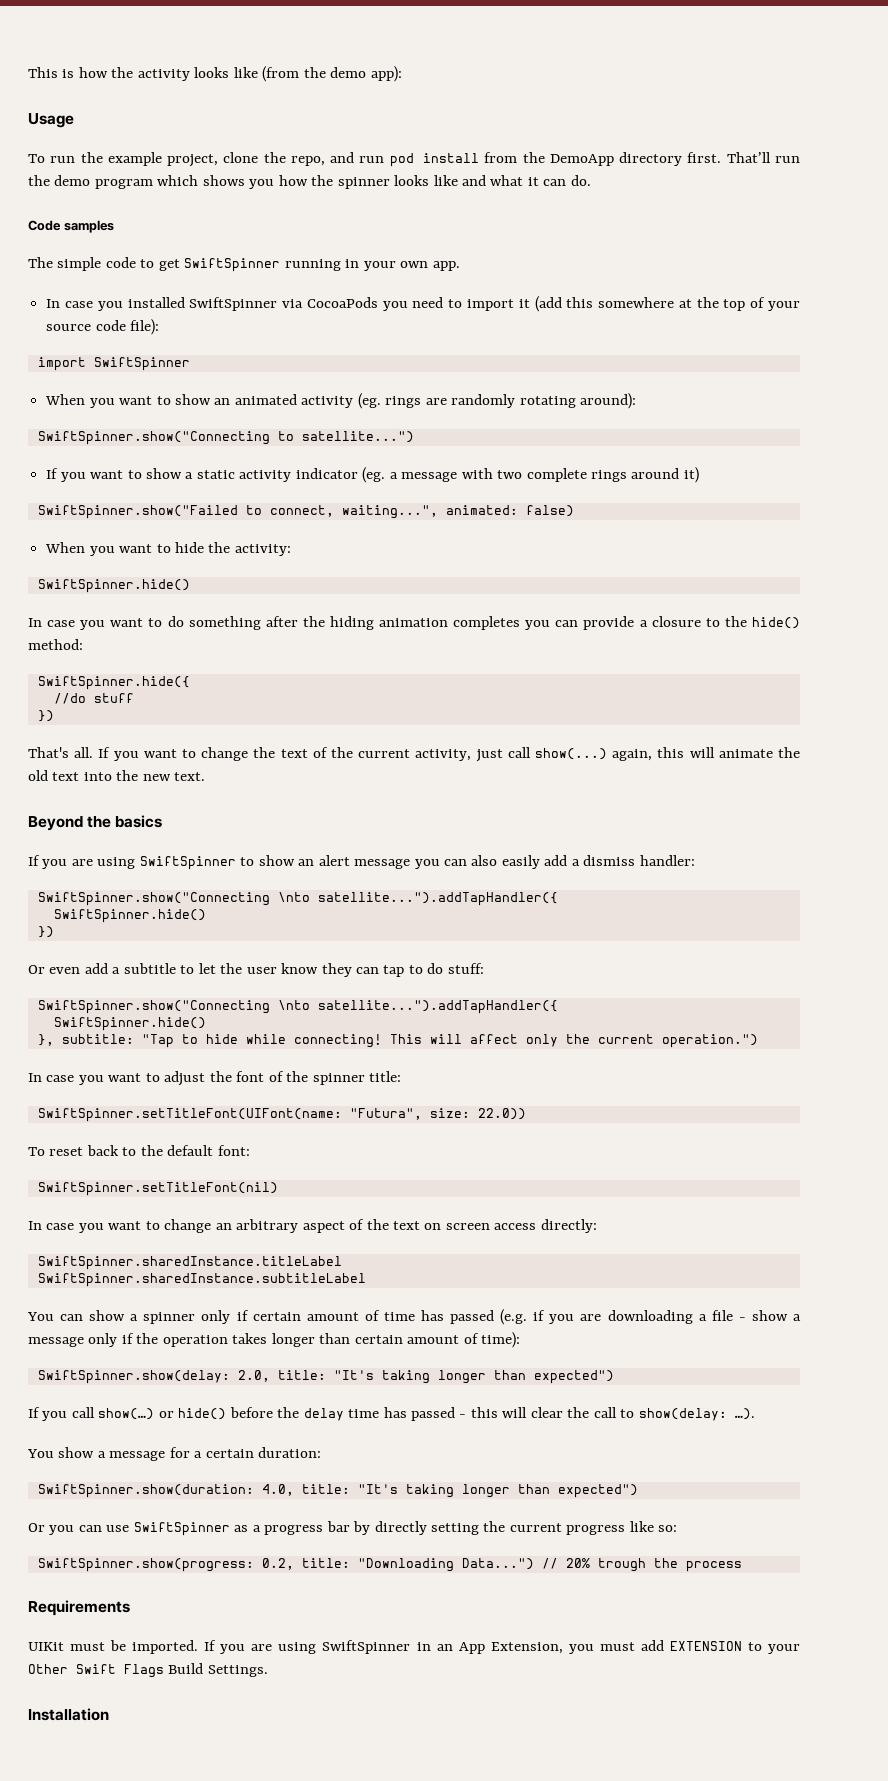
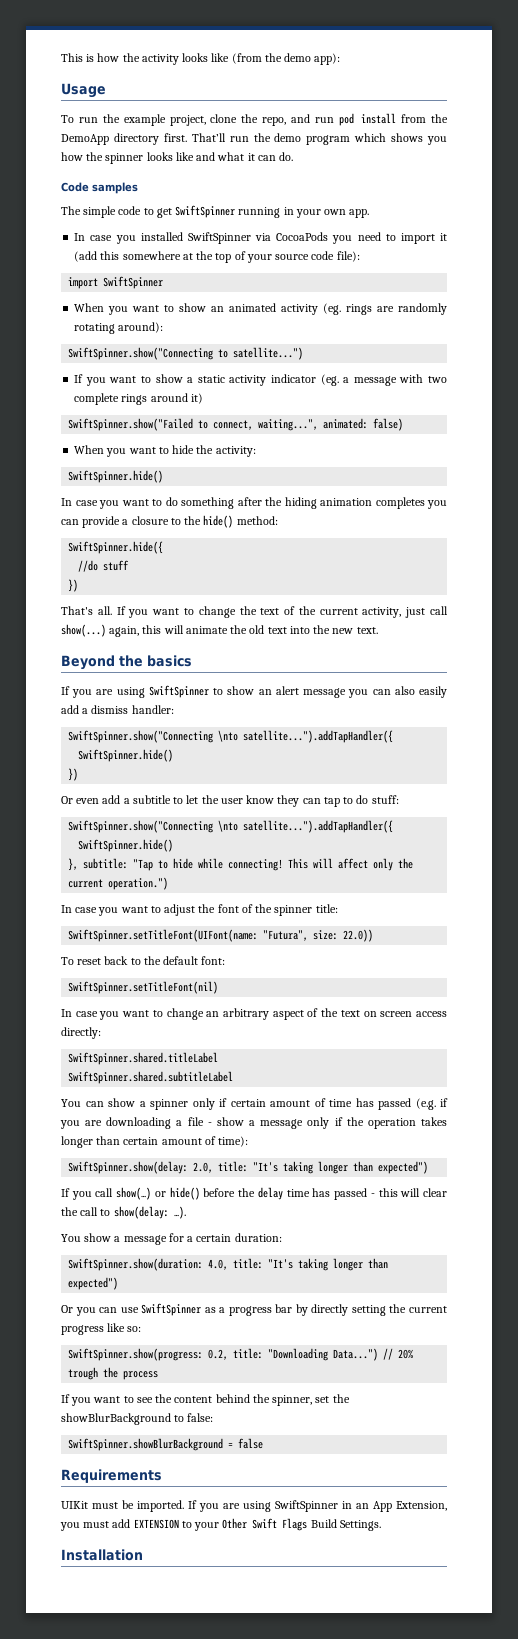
- SwiftSpinner.sharedInstance.titleLabel
- SwiftSpinner.sharedInstance.subtitleLabel
+ SwiftSpinner.shared.titleLabel
+ SwiftSpinner.shared.subtitleLabel
+ If you want to see the content behind the spinner, set the showBlurBackground to false:
+ SwiftSpinner.showBlurBackground = false

